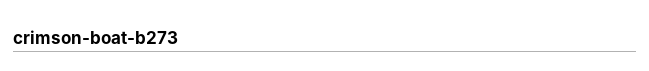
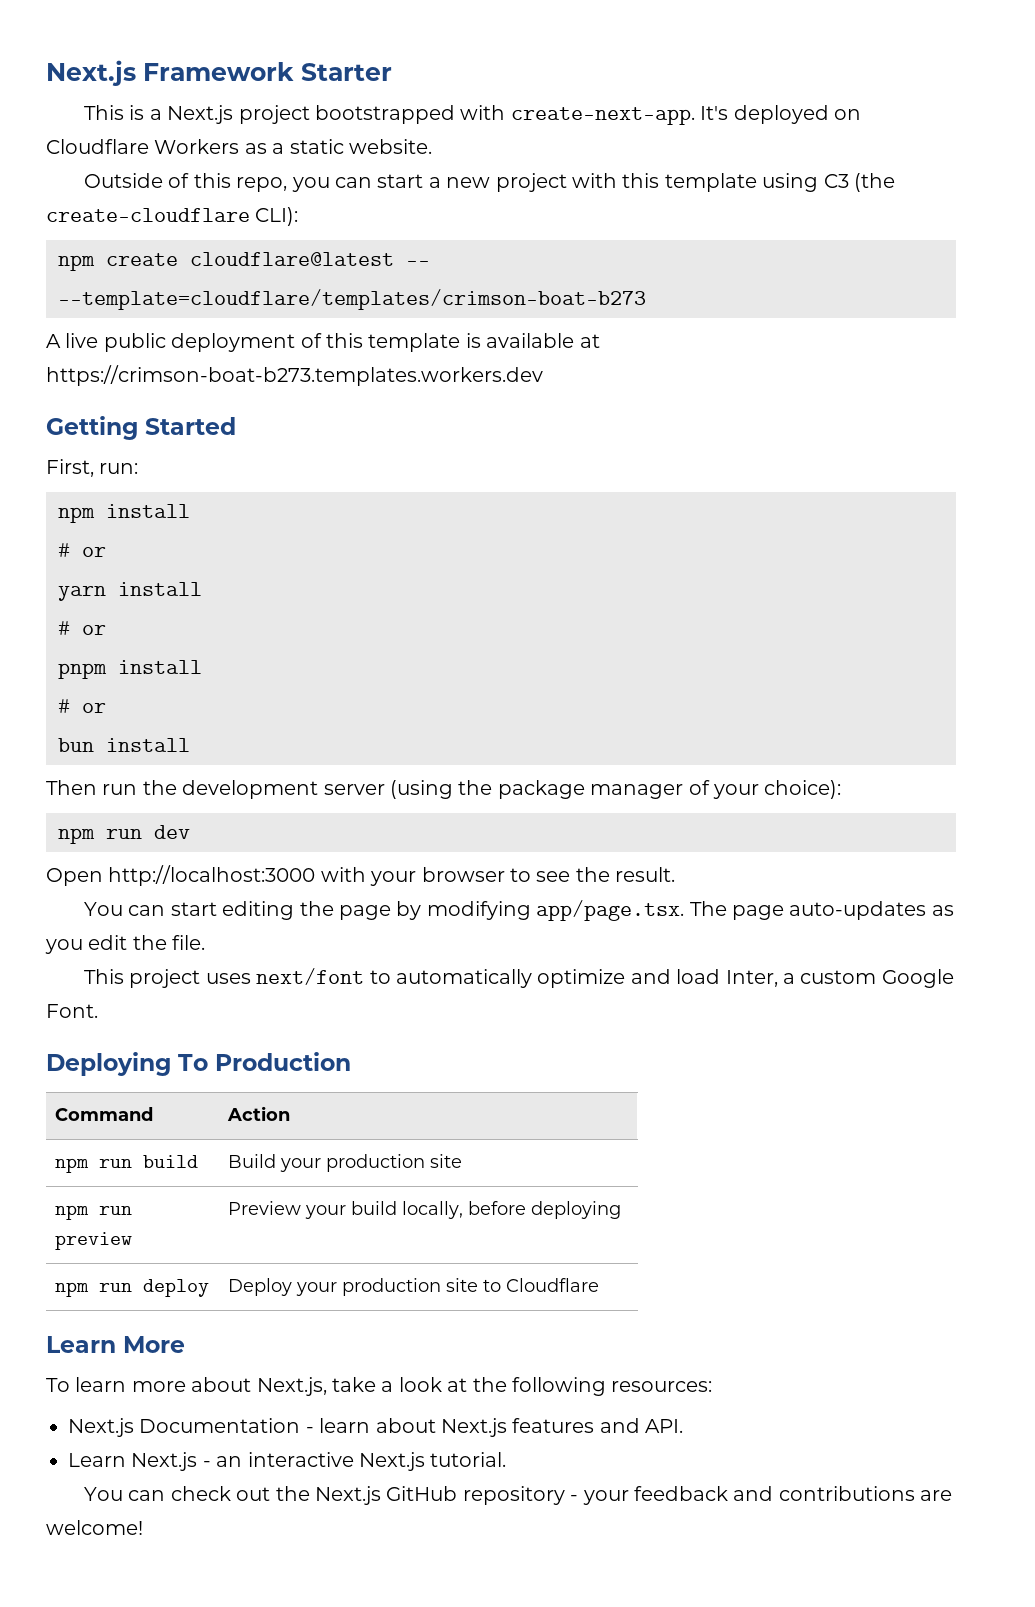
- crimson-boat-b273
+ Next.js Framework Starter
+ This is a Next.js project bootstrapped with create-next-app. It's deployed on Cloudflare Workers as a static website.
+ Outside of this repo, you can start a new project with this template using C3 (the create-cloudflare CLI):
+ npm create cloudflare@latest -- --template=cloudflare/templates/crimson-boat-b273
+ A live public deployment of this template is available at https://crimson-boat-b273.templates.workers.dev
+ Getting Started
+ First, run:
+ npm install
+ # or
+ yarn install
+ # or
+ pnpm install
+ # or
+ bun install
+ Then run the development server (using the package manager of your choice):
+ npm run dev
+ Open http://localhost:3000 with your browser to see the result.
+ You can start editing the page by modifying app/page.tsx. The page auto-updates as you edit the file.
+ This project uses next/font to automatically optimize and load Inter, a custom Google Font.
+ Deploying To Production
+ Command | Action
+ npm run build | Build your production site
+ npm run preview | Preview your build locally, before deploying
+ npm run deploy | Deploy your production site to Cloudflare
+ Learn More
+ To learn more about Next.js, take a look at the following resources:
+ Next.js Documentation - learn about Next.js features and API.
+ Learn Next.js - an interactive Next.js tutorial.
+ You can check out the Next.js GitHub repository - your feedback and contributions are welcome!

